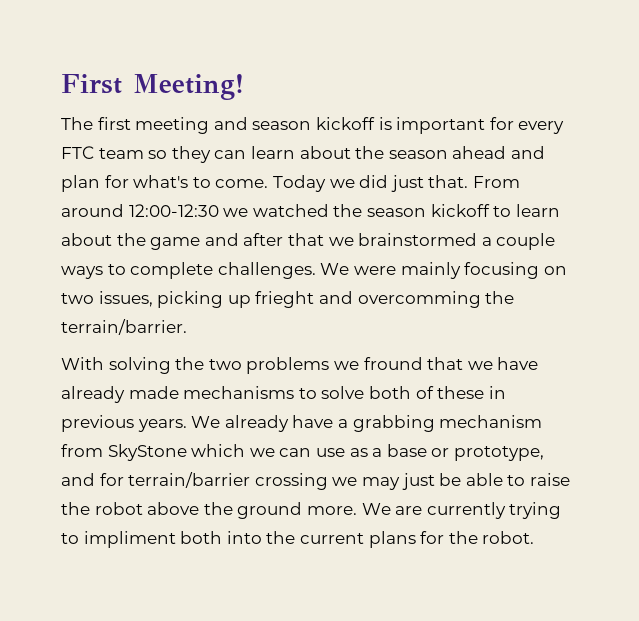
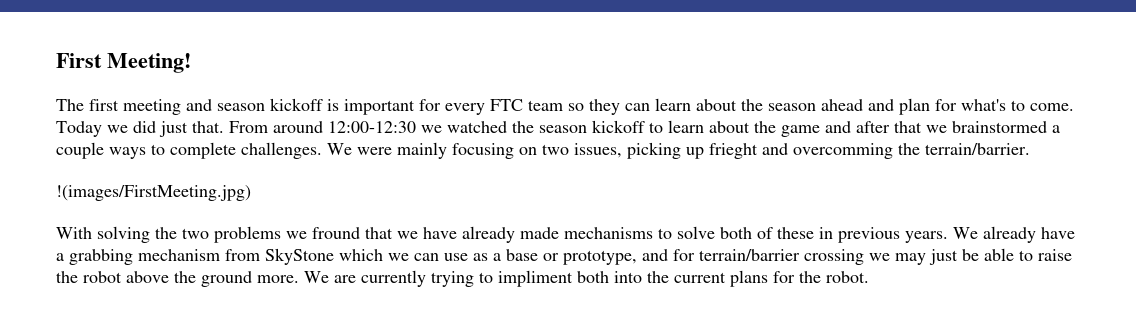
+ !(images/FirstMeeting.jpg)

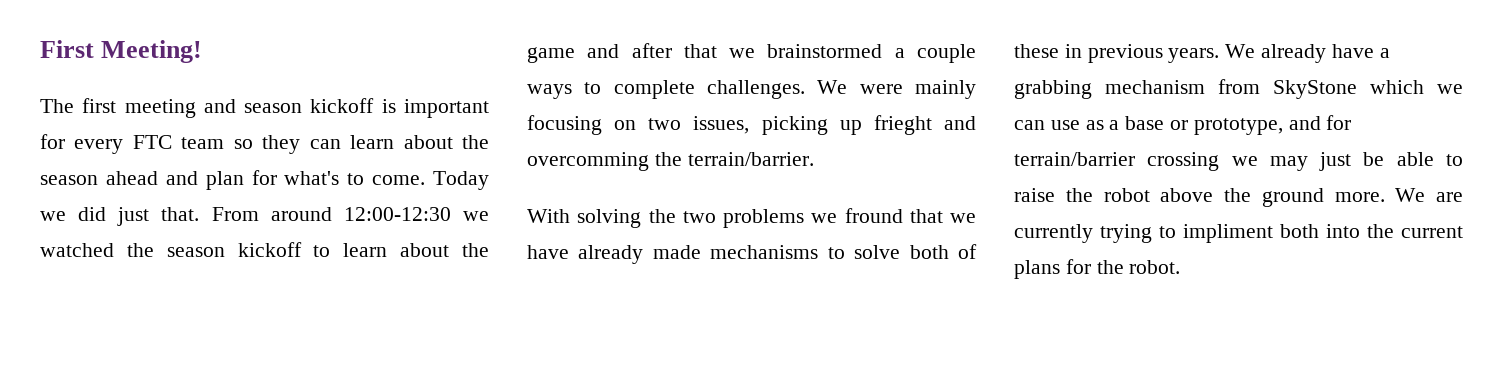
- !(images/FirstMeeting.jpg)

